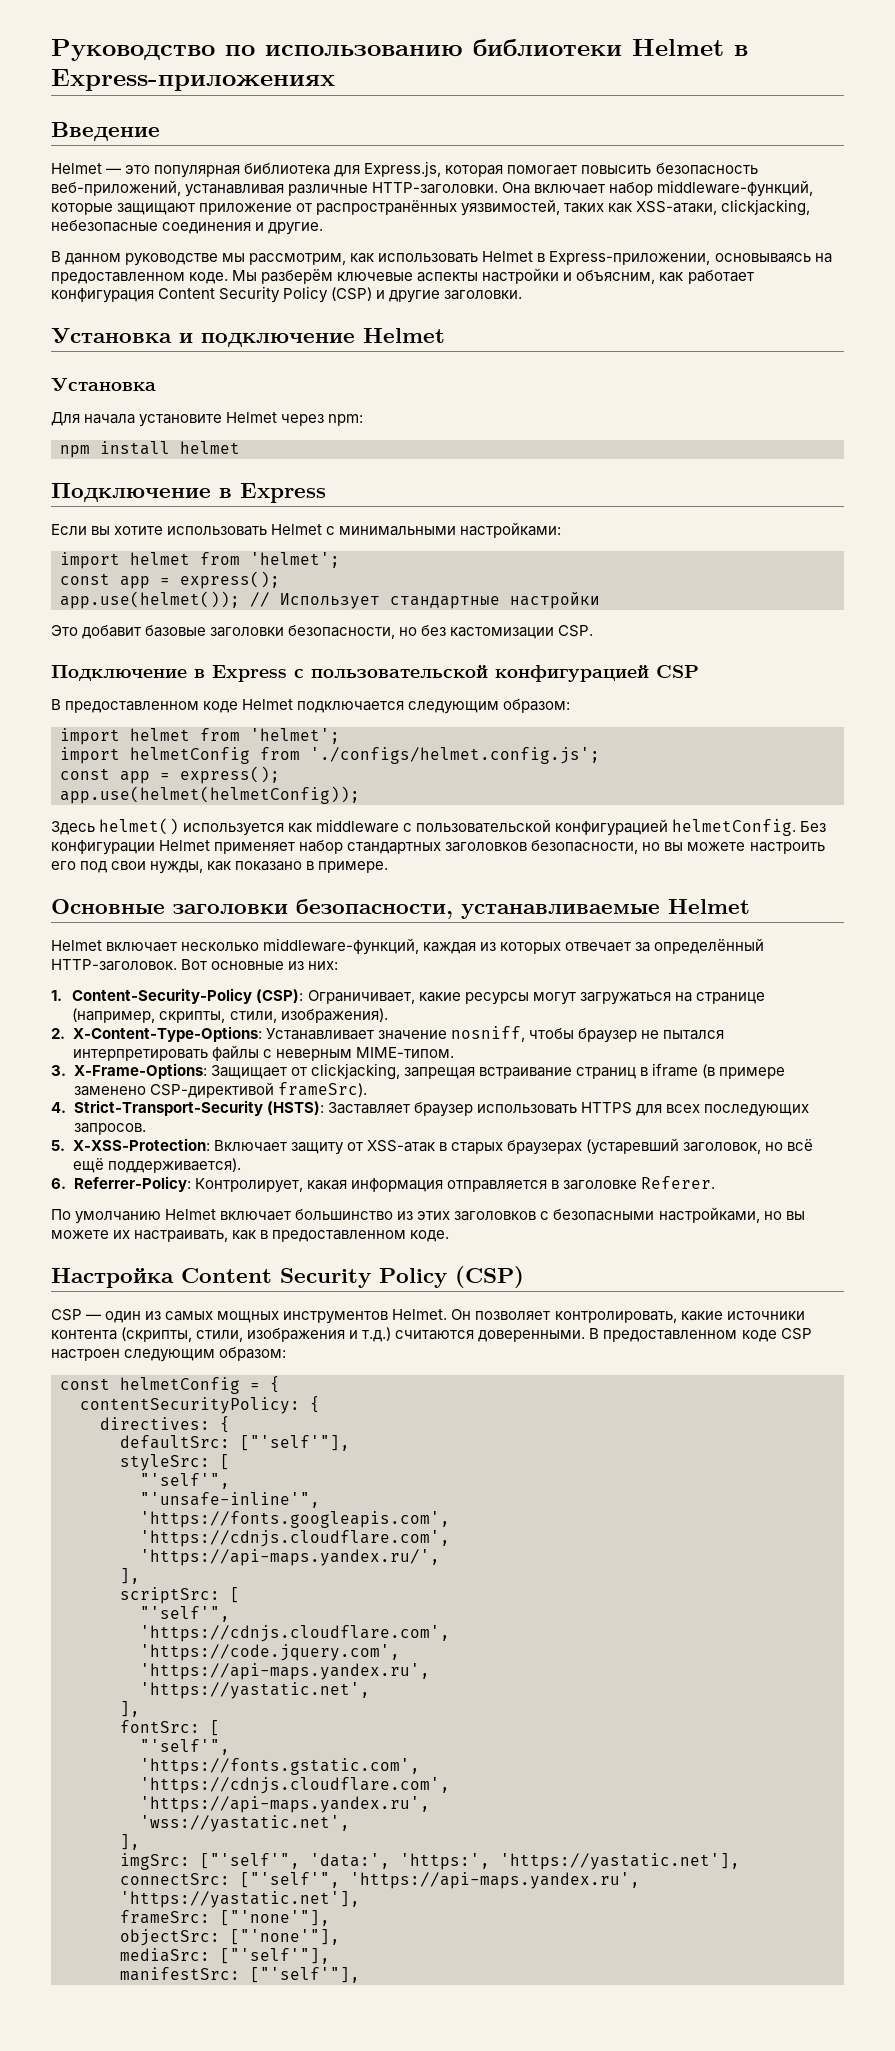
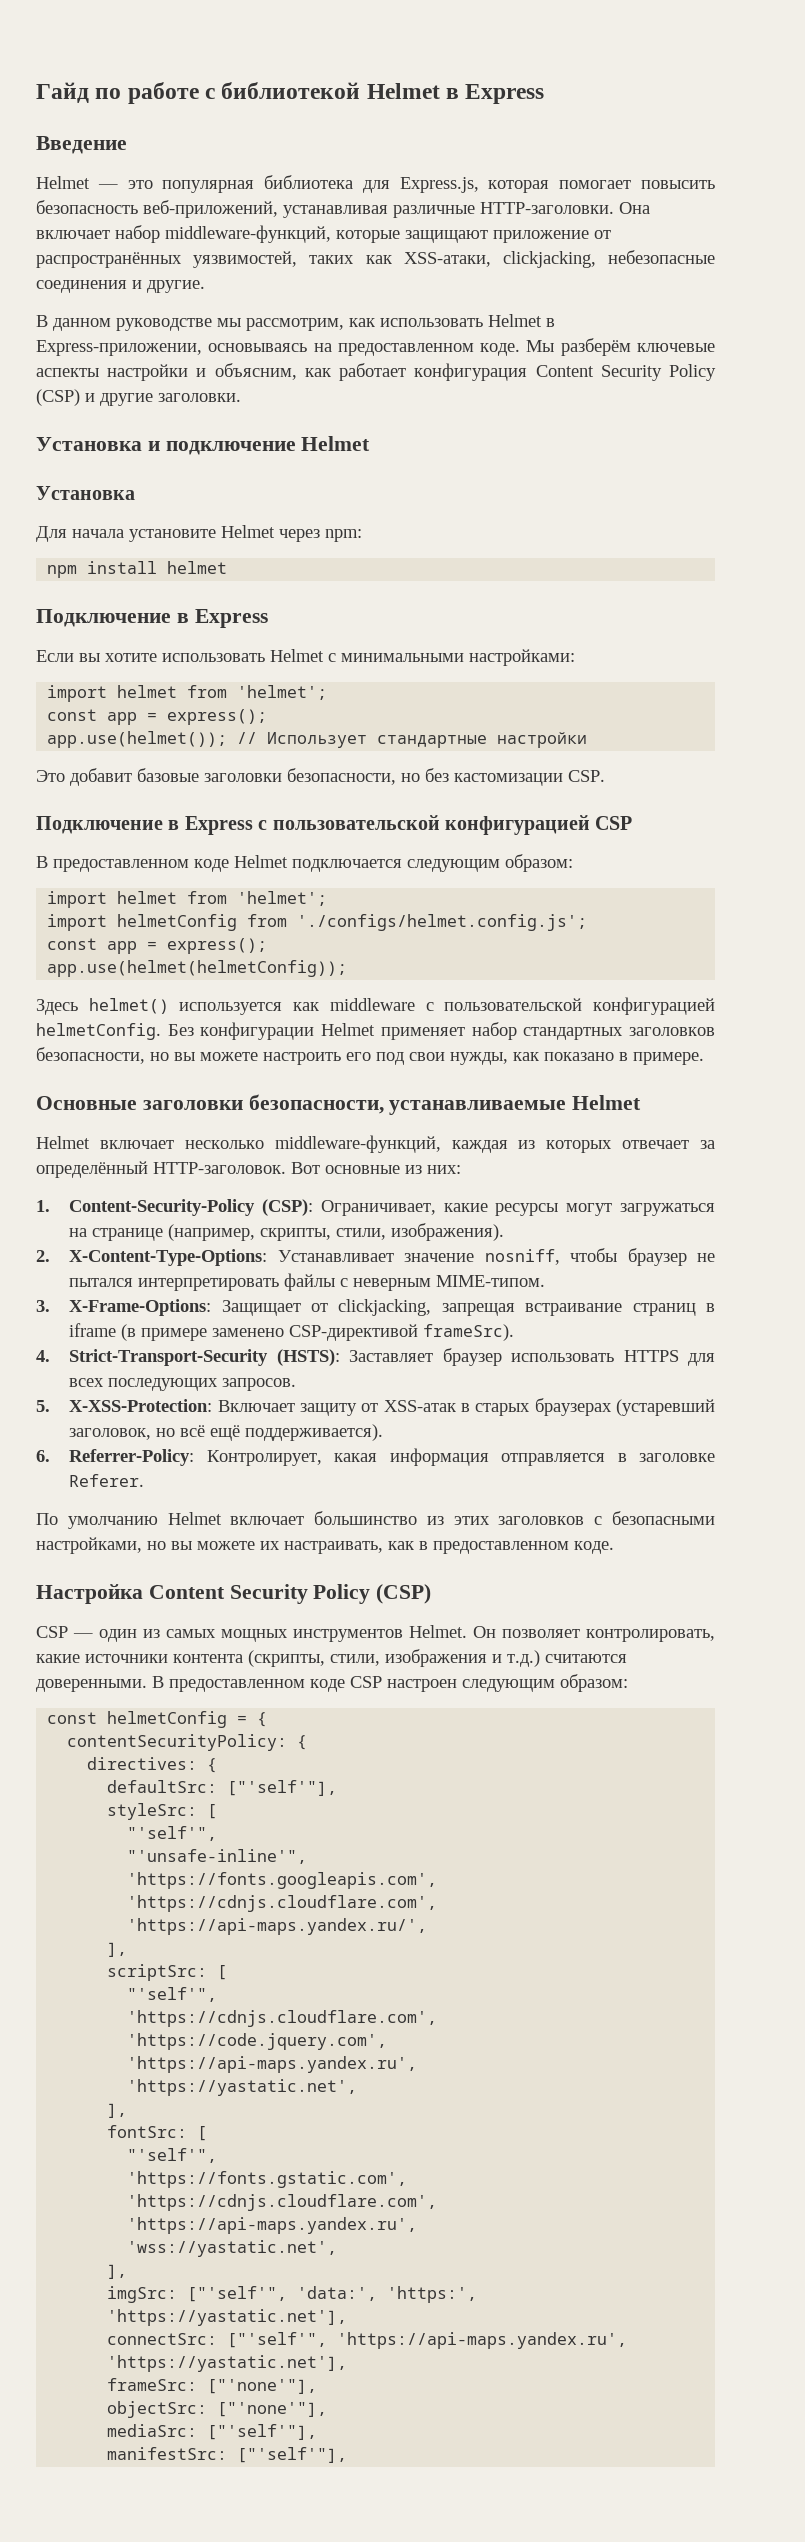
- Руководство по использованию библиотеки Helmet в Express-приложениях
+ Гайд по работе с библиотекой Helmet в Express

